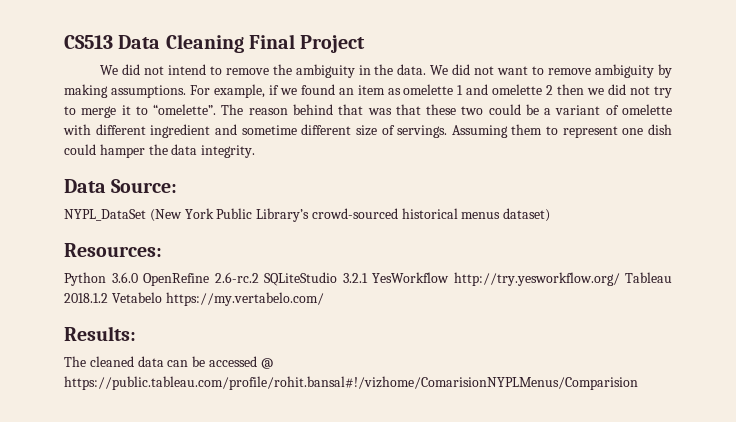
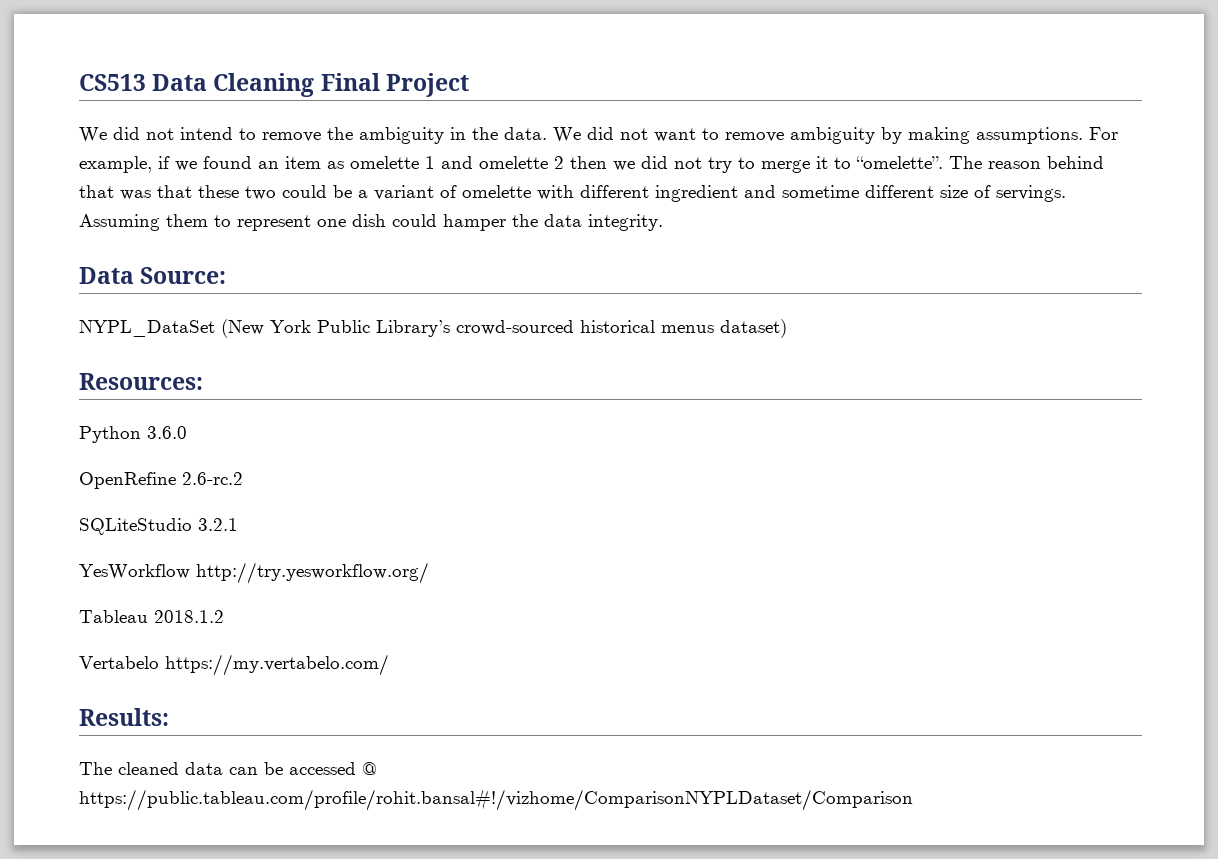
- Python 3.6.0 OpenRefine 2.6-rc.2 SQLiteStudio 3.2.1 YesWorkflow http://try.yesworkflow.org/ Tableau 2018.1.2 Vetabelo https://my.vertabelo.com/
+ Python 3.6.0
+ OpenRefine 2.6-rc.2
+ SQLiteStudio 3.2.1
+ YesWorkflow http://try.yesworkflow.org/
+ Tableau 2018.1.2
+ Vertabelo https://my.vertabelo.com/
- The cleaned data can be accessed @ https://public.tableau.com/profile/rohit.bansal#!/vizhome/ComarisionNYPLMenus/Comparision
+ The cleaned data can be accessed @ https://public.tableau.com/profile/rohit.bansal#!/vizhome/ComparisonNYPLDataset/Comparison

